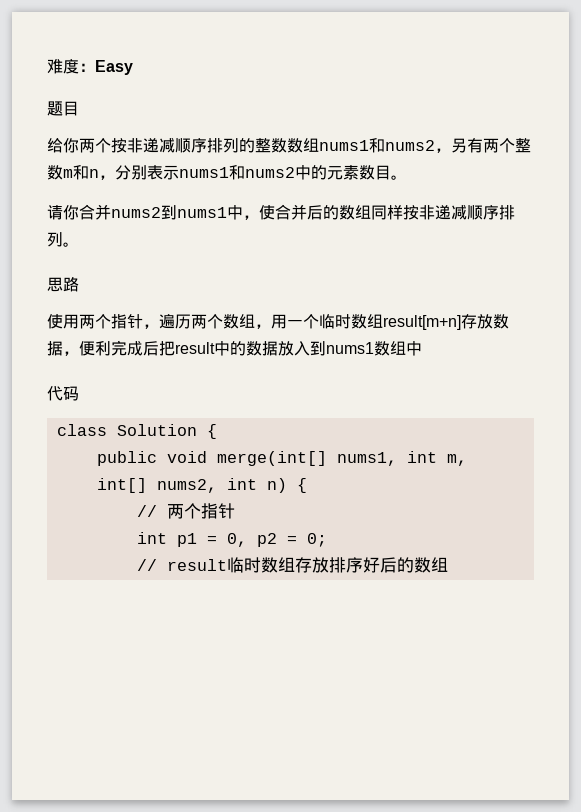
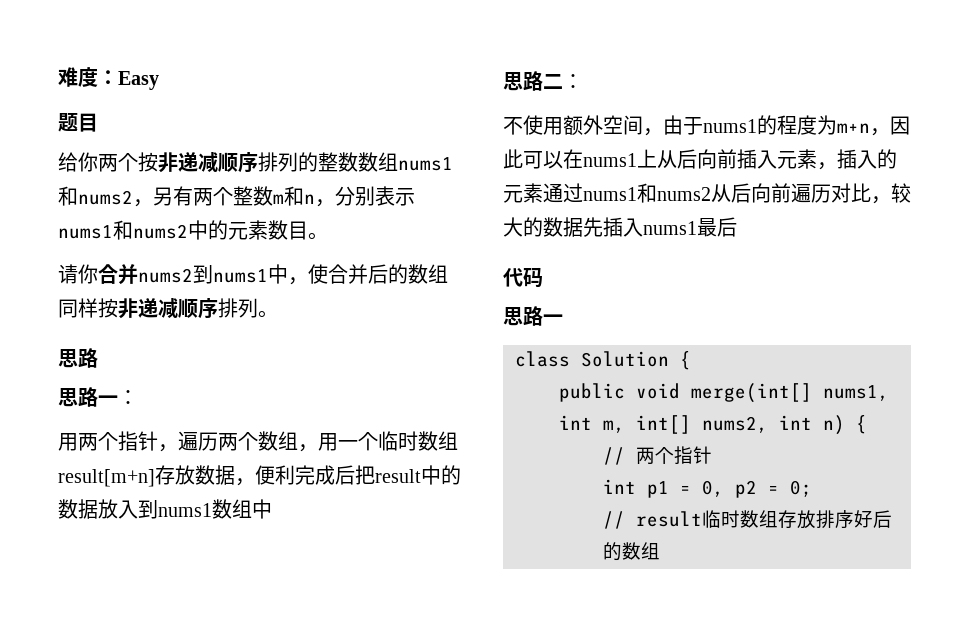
- 使用两个指针，遍历两个数组，用一个临时数组result[m+n]存放数据，便利完成后把result中的数据放入到nums1数组中
+ 思路一：
+ 用两个指针，遍历两个数组，用一个临时数组result[m+n]存放数据，便利完成后把result中的数据放入到nums1数组中
+ 思路二：
+ 不使用额外空间，由于nums1的程度为m+n，因此可以在nums1上从后向前插入元素，插入的元素通过nums1和nums2从后向前遍历对比，较大的数据先插入nums1最后
  代码
+ 思路一

